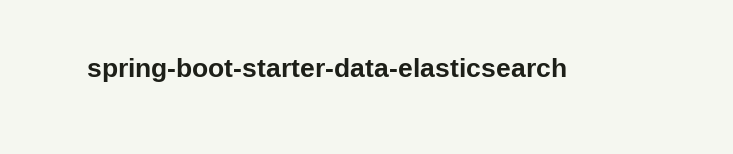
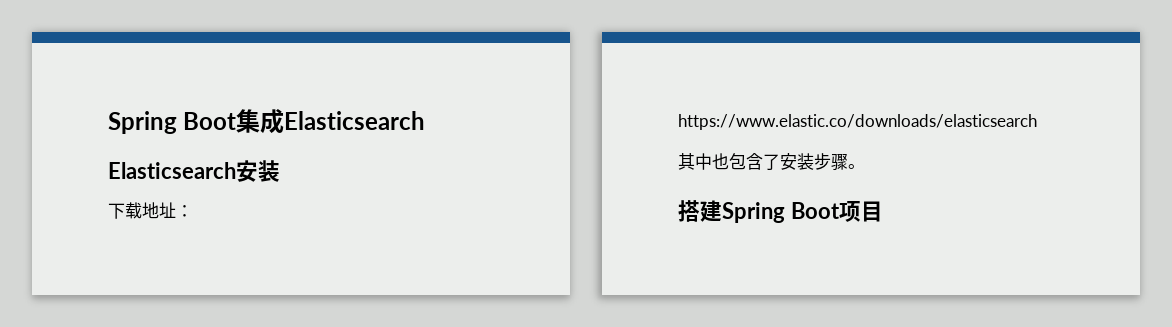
- spring-boot-starter-data-elasticsearch
+ Spring Boot集成Elasticsearch
+ Elasticsearch安装
+ 下载地址：https://www.elastic.co/downloads/elasticsearch
+ 其中也包含了安装步骤。
+ 搭建Spring Boot项目

